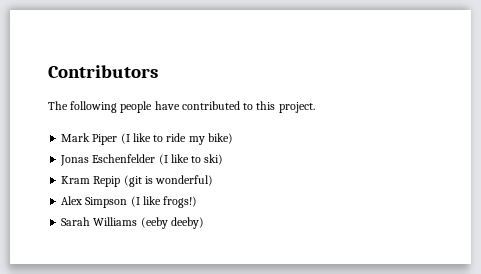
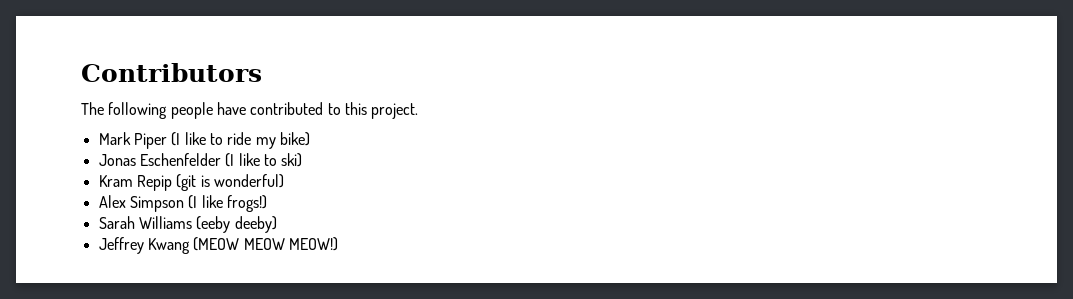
+ Jeffrey Kwang (MEOW MEOW MEOW!)

